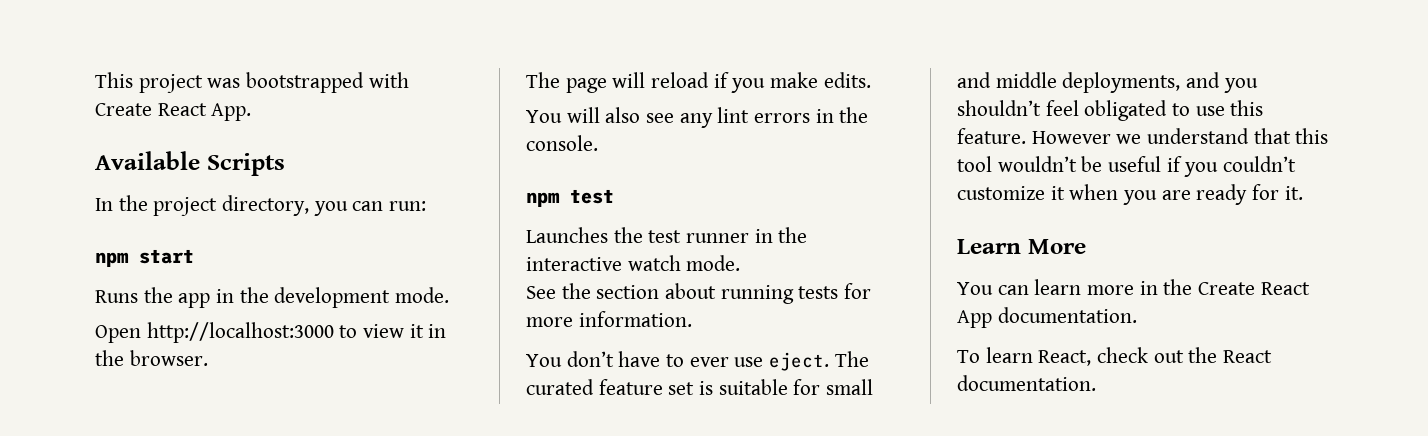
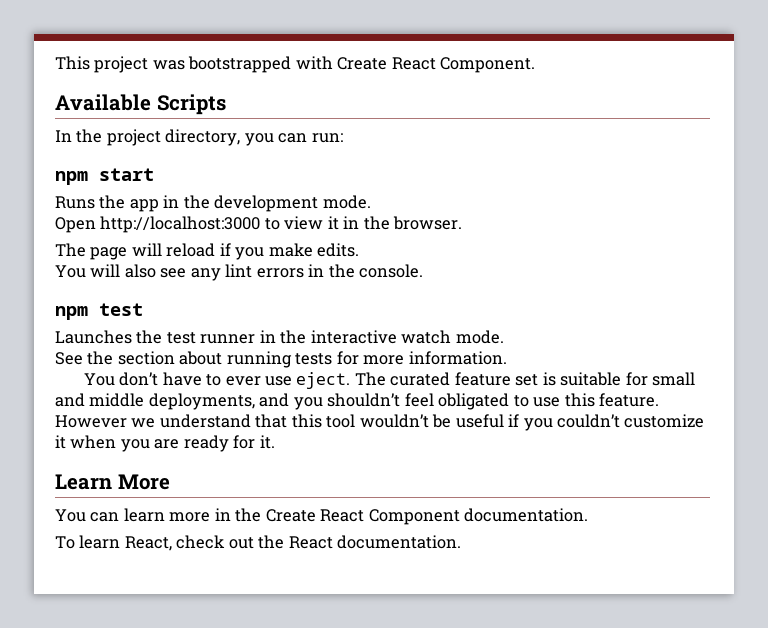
- This project was bootstrapped with Create React App.
+ This project was bootstrapped with Create React Component.
- You can learn more in the Create React App documentation.
+ You can learn more in the Create React Component documentation.

